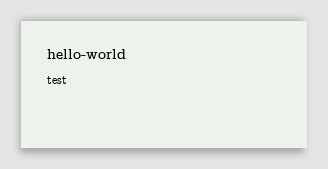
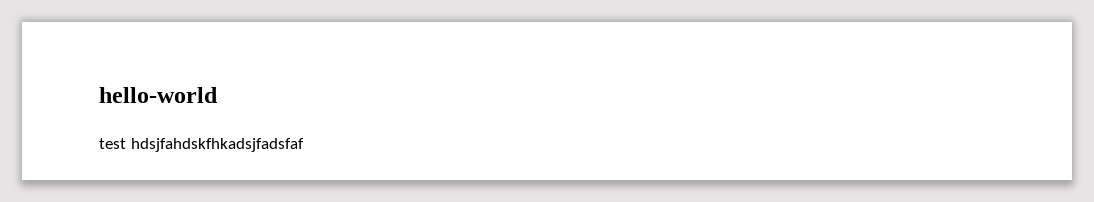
- test
+ test hdsjfahdskfhkadsjfadsfaf

